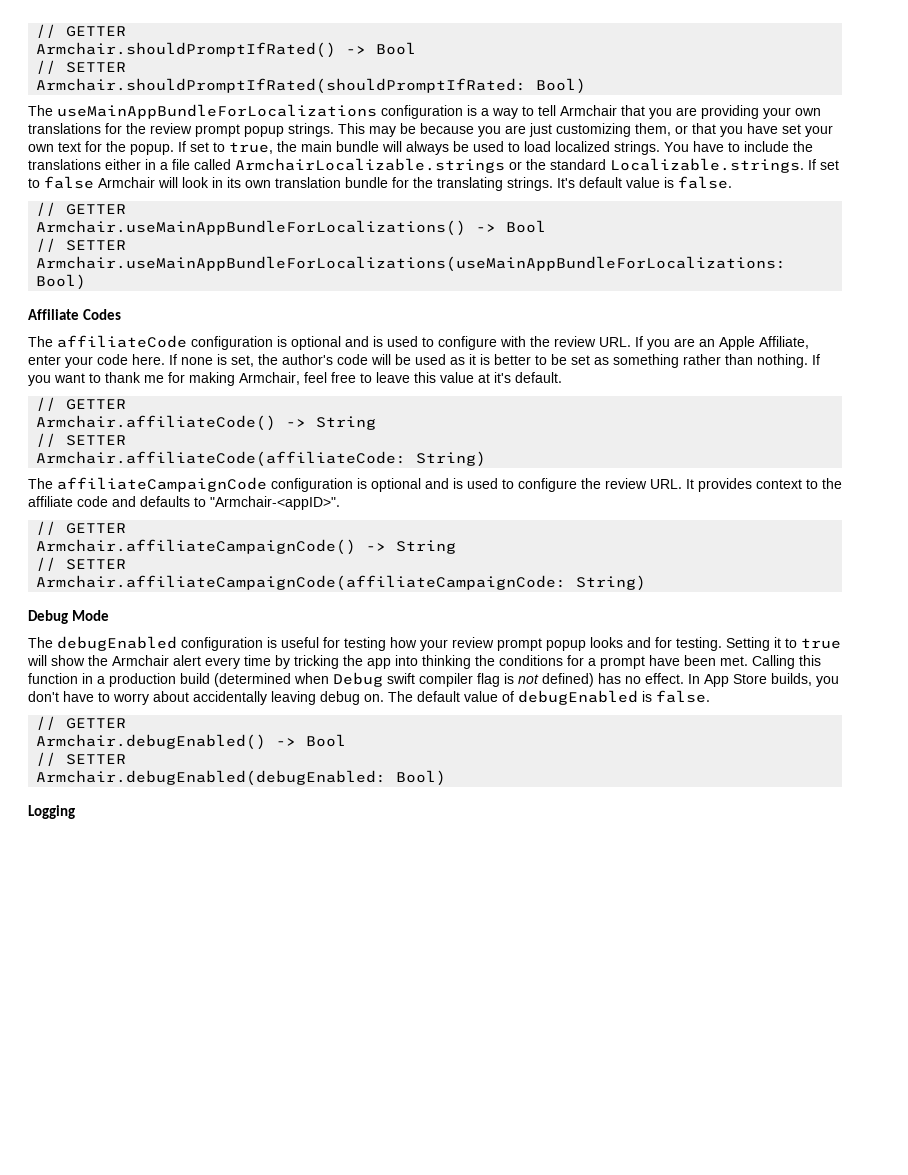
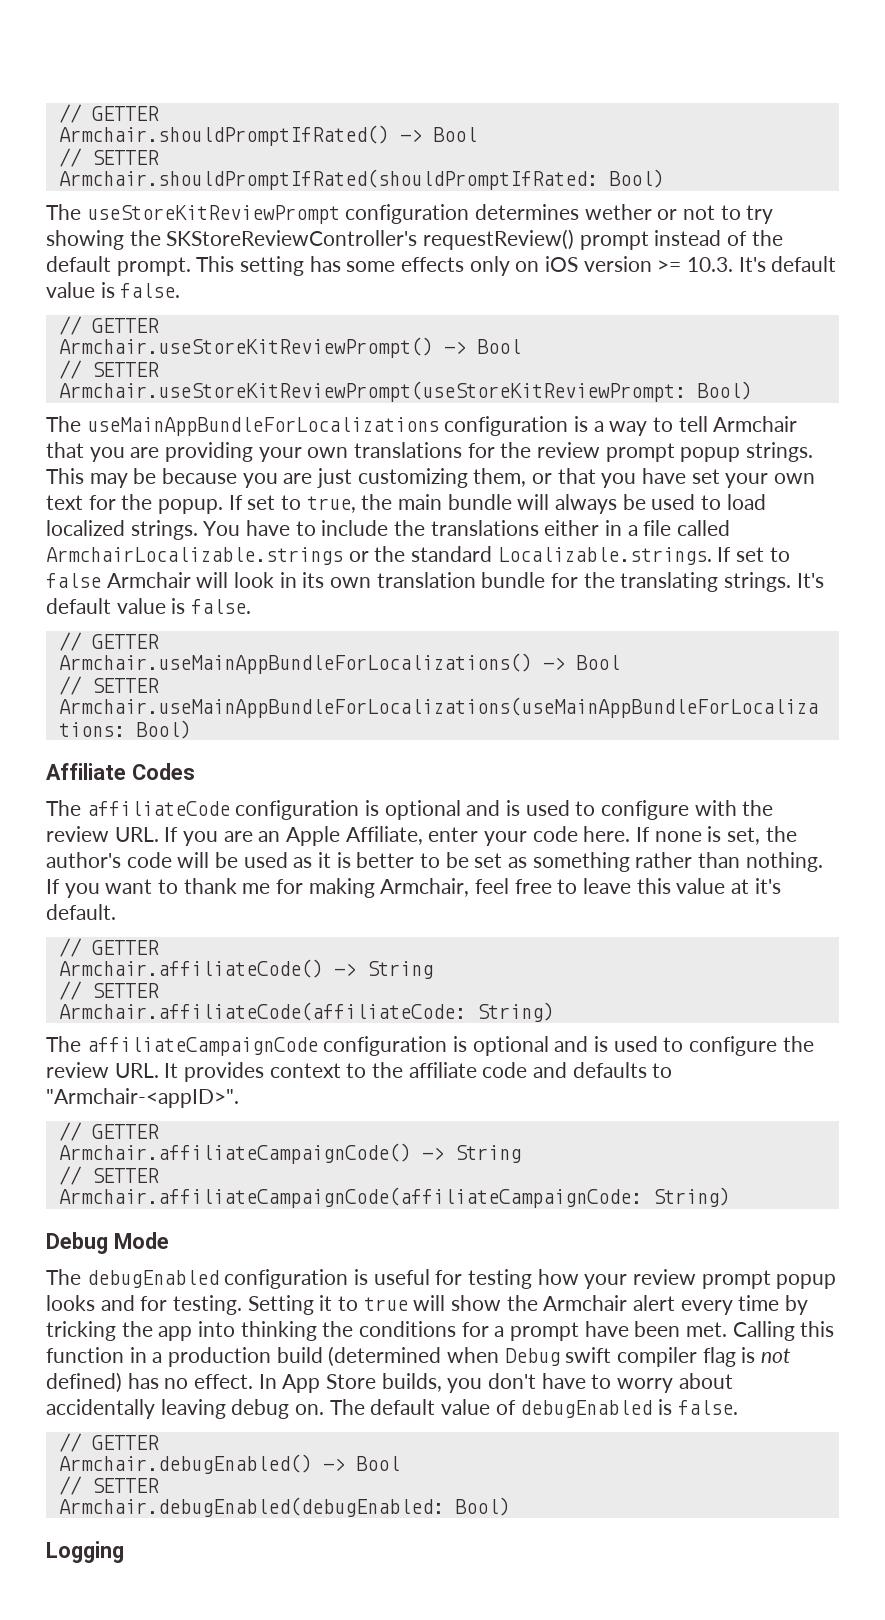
+ The useStoreKitReviewPrompt configuration determines wether or not to try showing the SKStoreReviewController's requestReview() prompt instead of the default prompt. This setting has some effects only on iOS version >= 10.3. It's default value is false.
+ // GETTER
+ Armchair.useStoreKitReviewPrompt() -> Bool
+ // SETTER
+ Armchair.useStoreKitReviewPrompt(useStoreKitReviewPrompt: Bool)

